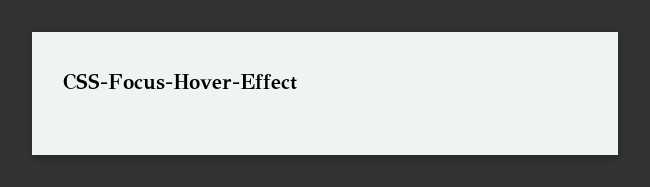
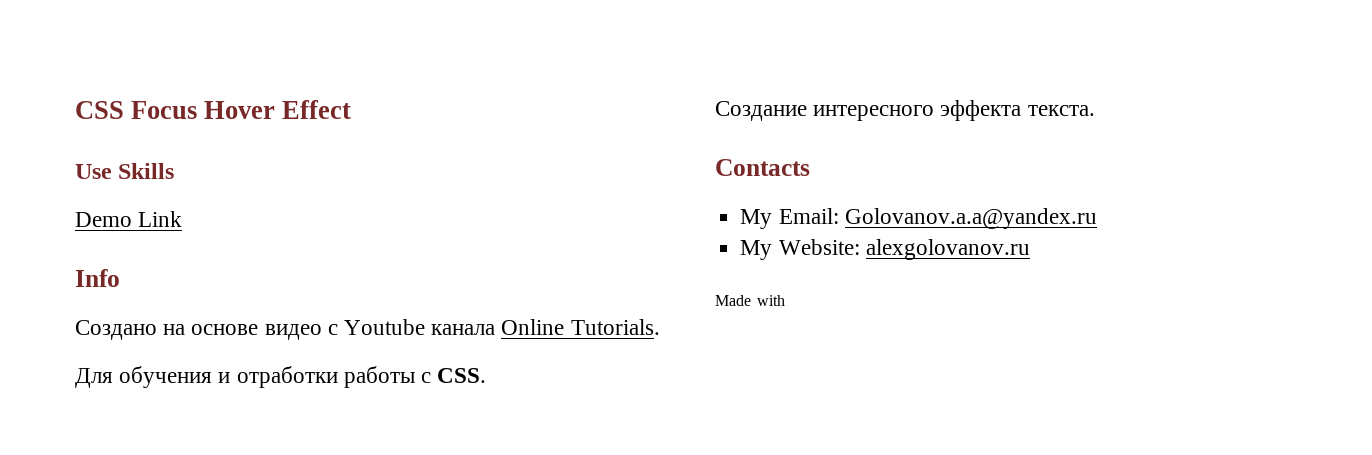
- CSS-Focus-Hover-Effect
+ CSS Focus Hover Effect
+ Use Skills
+ Demo Link
+ Info
+ Создано на основе видео с Youtube канала Online Tutorials.
+ Для обучения и отработки работы с CSS.
+ Создание интересного эффекта текста.
+ Contacts
+ My Email: Golovanov.a.a@yandex.ru
+ My Website: alexgolovanov.ru
+ Made with

